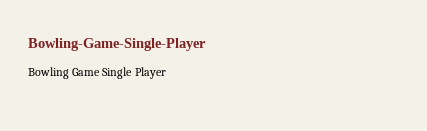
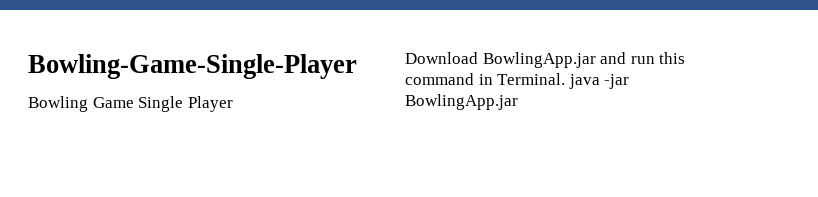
+ Download BowlingApp.jar and run this command in Terminal. java -jar BowlingApp.jar

